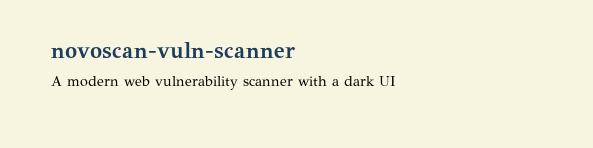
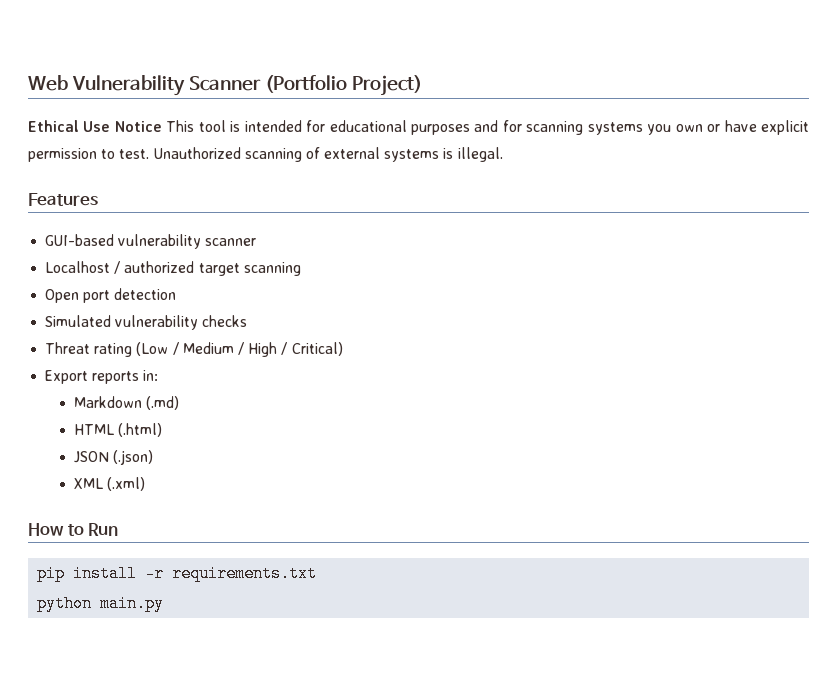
- novoscan-vuln-scanner
- A modern web vulnerability scanner with a dark UI
+ Web Vulnerability Scanner (Portfolio Project)
+ Ethical Use Notice This tool is intended for educational purposes and for scanning systems you own or have explicit permission to test. Unauthorized scanning of external systems is illegal.
+ Features
+ GUI-based vulnerability scanner
+ Localhost / authorized target scanning
+ Open port detection
+ Simulated vulnerability checks
+ Threat rating (Low / Medium / High / Critical)
+ Export reports in:
+ Markdown (.md)
+ HTML (.html)
+ JSON (.json)
+ XML (.xml)
+ How to Run
+ pip install -r requirements.txt
+ python main.py

